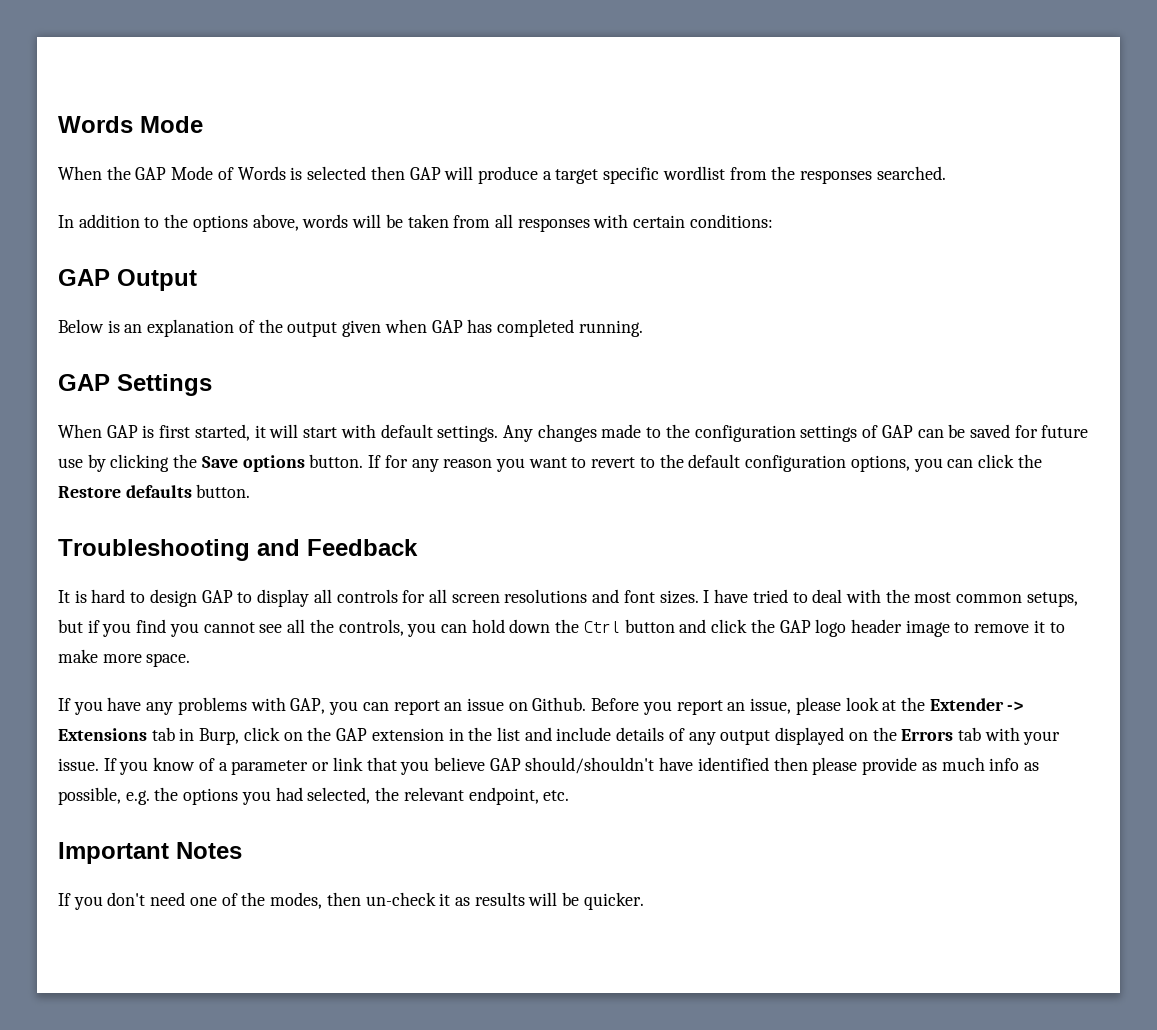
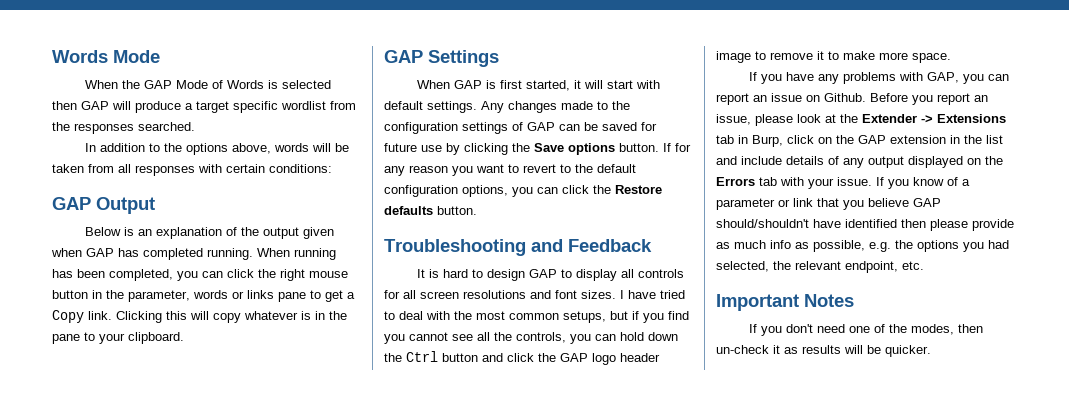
+ When running has been completed, you can click the right mouse button in the parameter, words or links pane to get a Copy link. Clicking this will copy whatever is in the pane to your clipboard.

